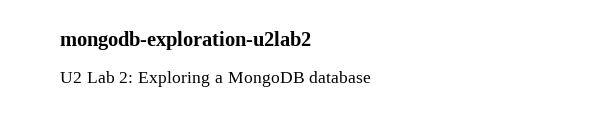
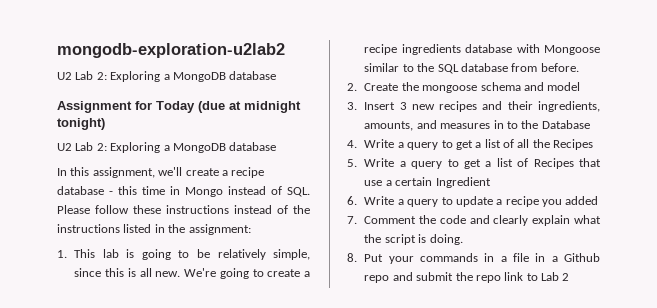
+ Assignment for Today (due at midnight tonight)
+ U2 Lab 2: Exploring a MongoDB database
+ In this assignment, we'll create a recipe database - this time in Mongo instead of SQL. Please follow these instructions instead of the instructions listed in the assignment:
+ 1. This lab is going to be relatively simple, since this is all new. We're going to create a recipe ingredients database with Mongoose similar to the SQL database from before.
+ 2. Create the mongoose schema and model
+ 3. Insert 3 new recipes and their ingredients, amounts, and measures in to the Database
+ 4. Write a query to get a list of all the Recipes
+ 5. Write a query to get a list of Recipes that use a certain Ingredient
+ 6. Write a query to update a recipe you added
+ 7. Comment the code and clearly explain what the script is doing.
+ 8. Put your commands in a file in a Github repo and submit the repo link to Lab 2

